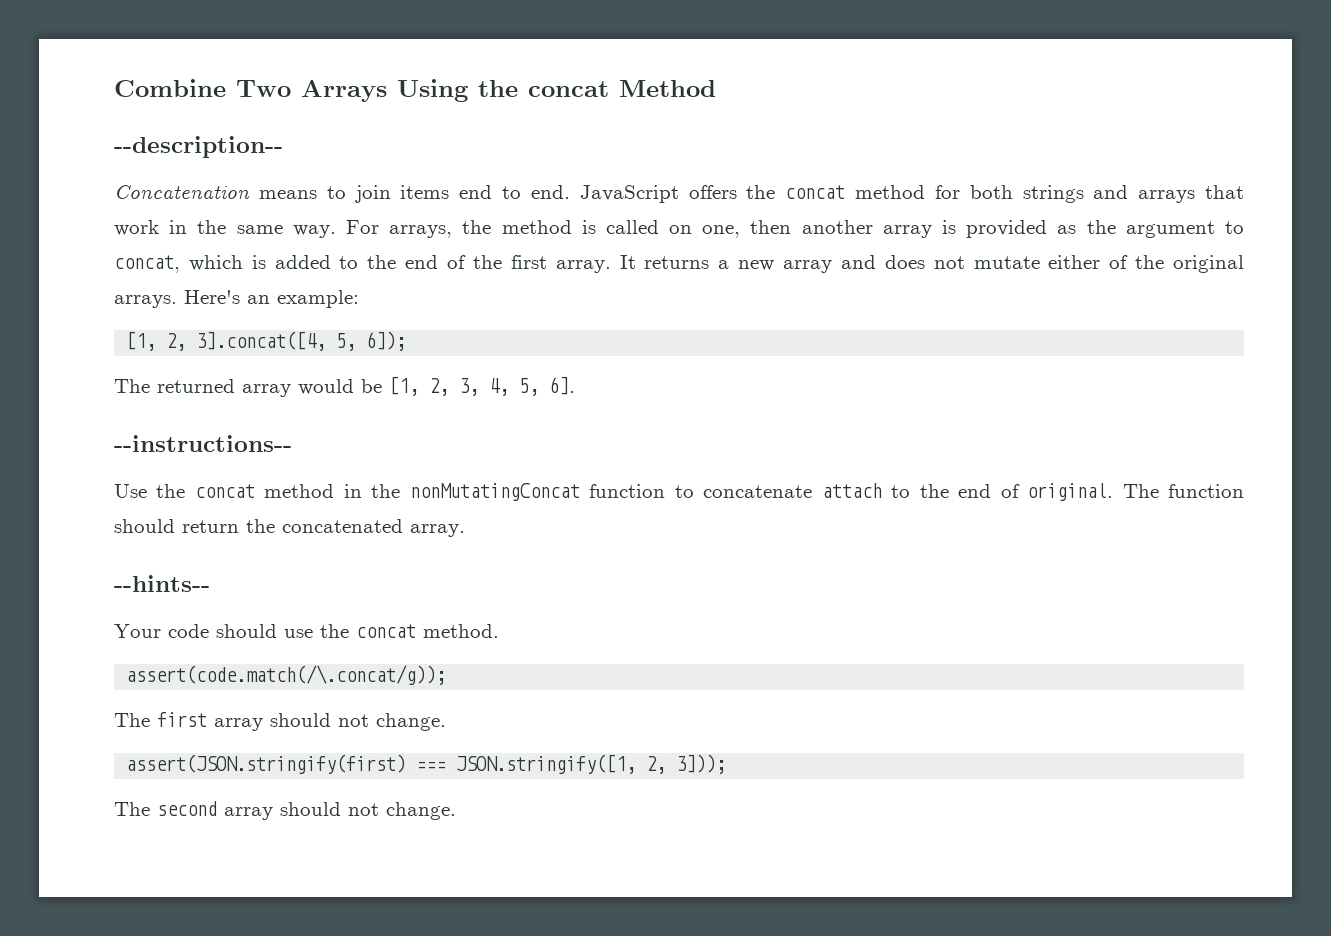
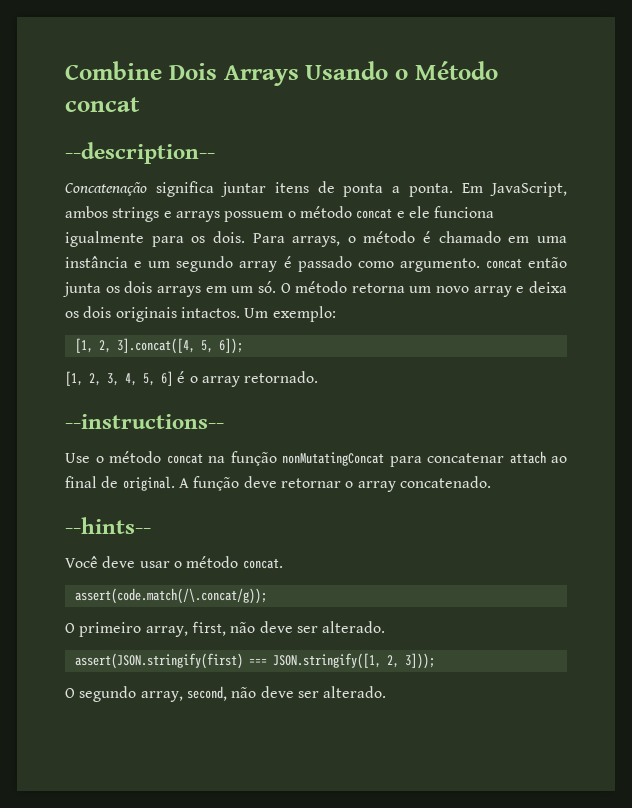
- Combine Two Arrays Using the concat Method
+ Combine Dois Arrays Usando o Método concat
- Concatenation means to join items end to end. JavaScript offers the concat method for both strings and arrays that work in the same way. For arrays, the method is called on one, then another array is provided as the argument to concat, which is added to the end of the first array. It returns a new array and does not mutate either of the original arrays. Here's an example:
+ Concatenação significa juntar itens de ponta a ponta. Em JavaScript, ambos strings e arrays possuem o método concat e ele funciona igualmente para os dois. Para arrays, o método é chamado em uma instância e um segundo array é passado como argumento. concat então junta os dois arrays em um só. O método retorna um novo array e deixa os dois originais intactos. Um exemplo:
- The returned array would be [1, 2, 3, 4, 5, 6].
+ [1, 2, 3, 4, 5, 6] é o array retornado.
  --instructions--
- Use the concat method in the nonMutatingConcat function to concatenate attach to the end of original. The function should return the concatenated array.
+ Use o método concat na função nonMutatingConcat para concatenar attach ao final de original. A função deve retornar o array concatenado.
  --hints--
- Your code should use the concat method.
+ Você deve usar o método concat.
  assert(code.match(/\.concat/g));
- The first array should not change.
+ O primeiro array, first, não deve ser alterado.
- The second array should not change.
+ O segundo array, second, não deve ser alterado.

